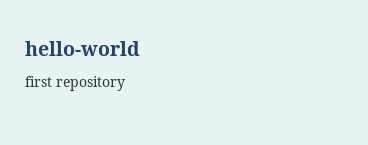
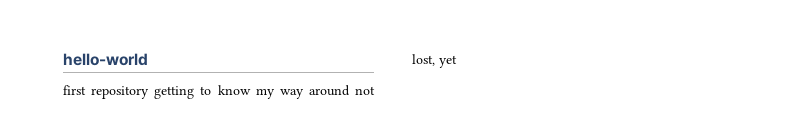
- first repository
+ first repository getting to know my way around not lost, yet

